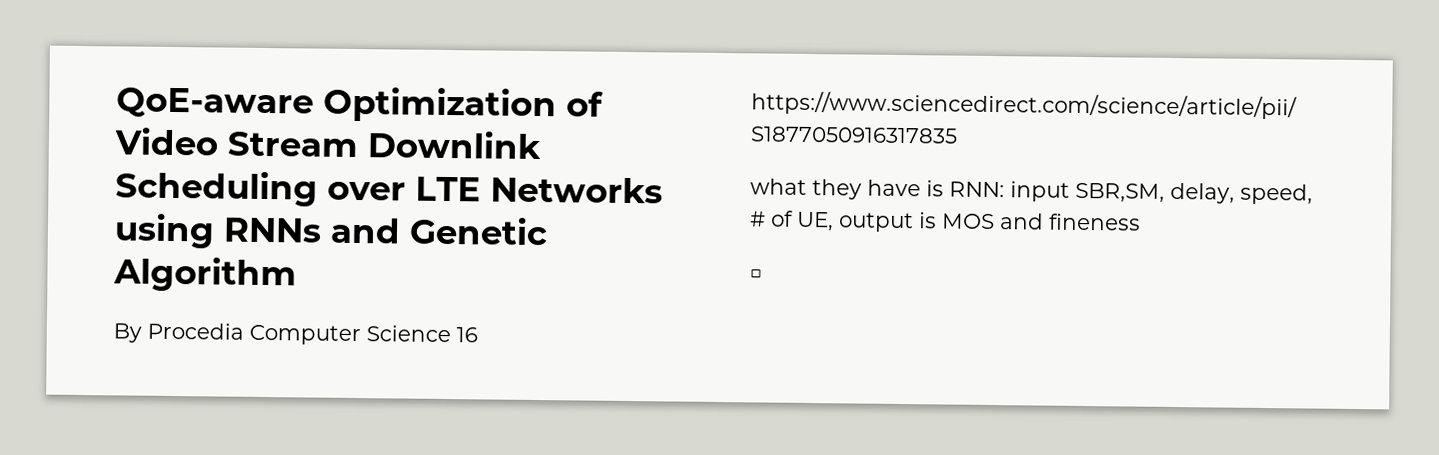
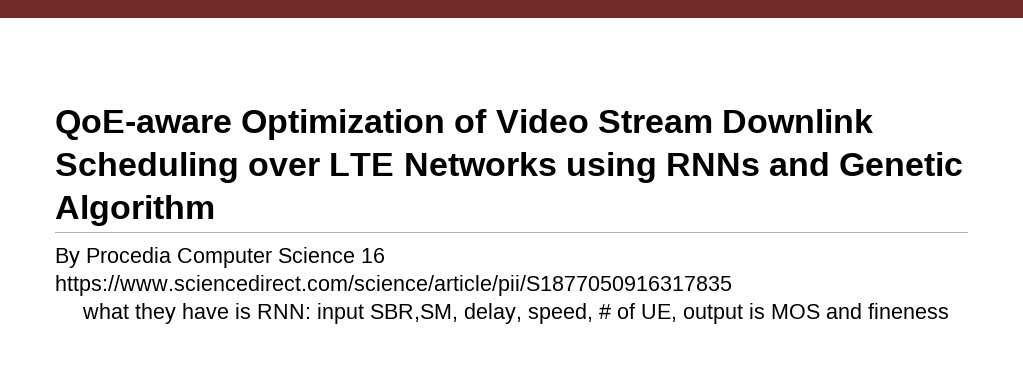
- □

